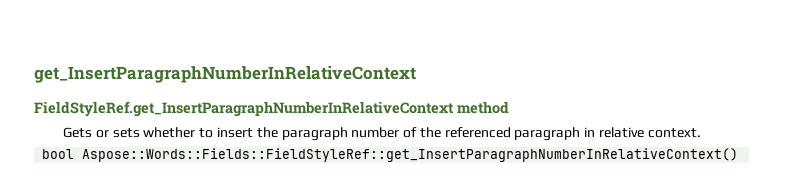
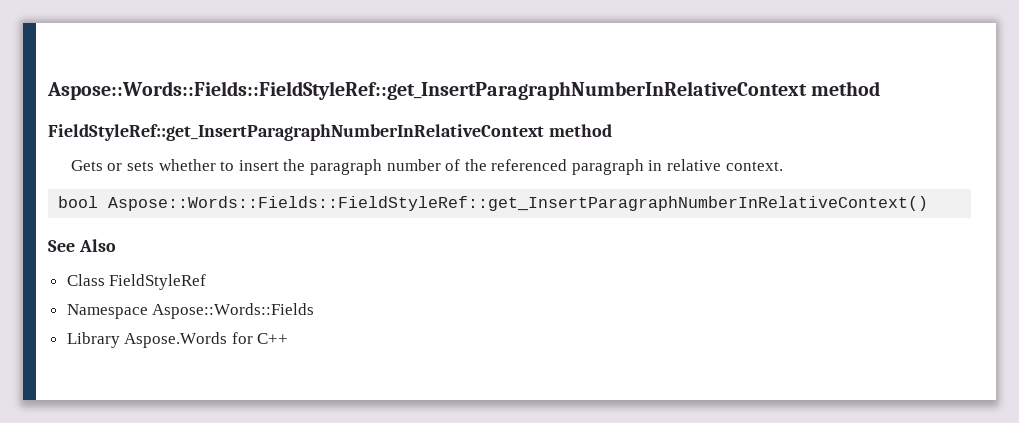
- get_InsertParagraphNumberInRelativeContext
- FieldStyleRef.get_InsertParagraphNumberInRelativeContext method
+ Aspose::Words::Fields::FieldStyleRef::get_InsertParagraphNumberInRelativeContext method
+ FieldStyleRef::get_InsertParagraphNumberInRelativeContext method
+ See Also
+ Class FieldStyleRef
+ Namespace Aspose::Words::Fields
+ Library Aspose.Words for C++

